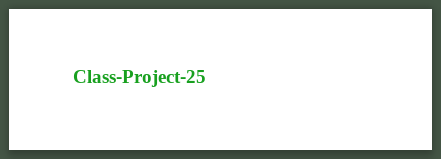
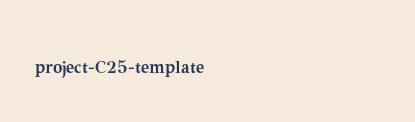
- Class-Project-25
+ project-C25-template

